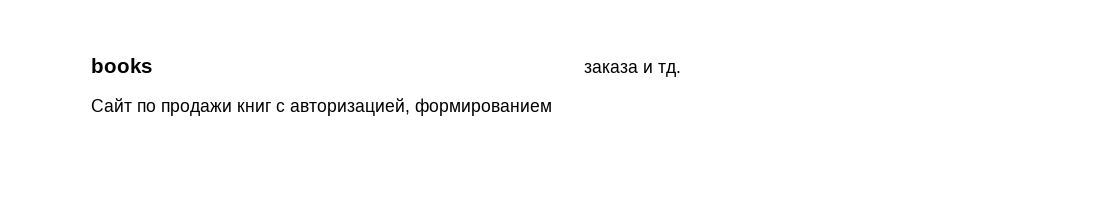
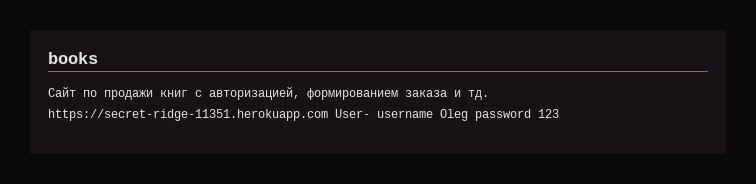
- Сайт по продажи книг с авторизацией, формированием заказа и тд.
+ Сайт по продажи книг с авторизацией, формированием заказа и тд. https://secret-ridge-11351.herokuapp.com User- username Oleg password 123

